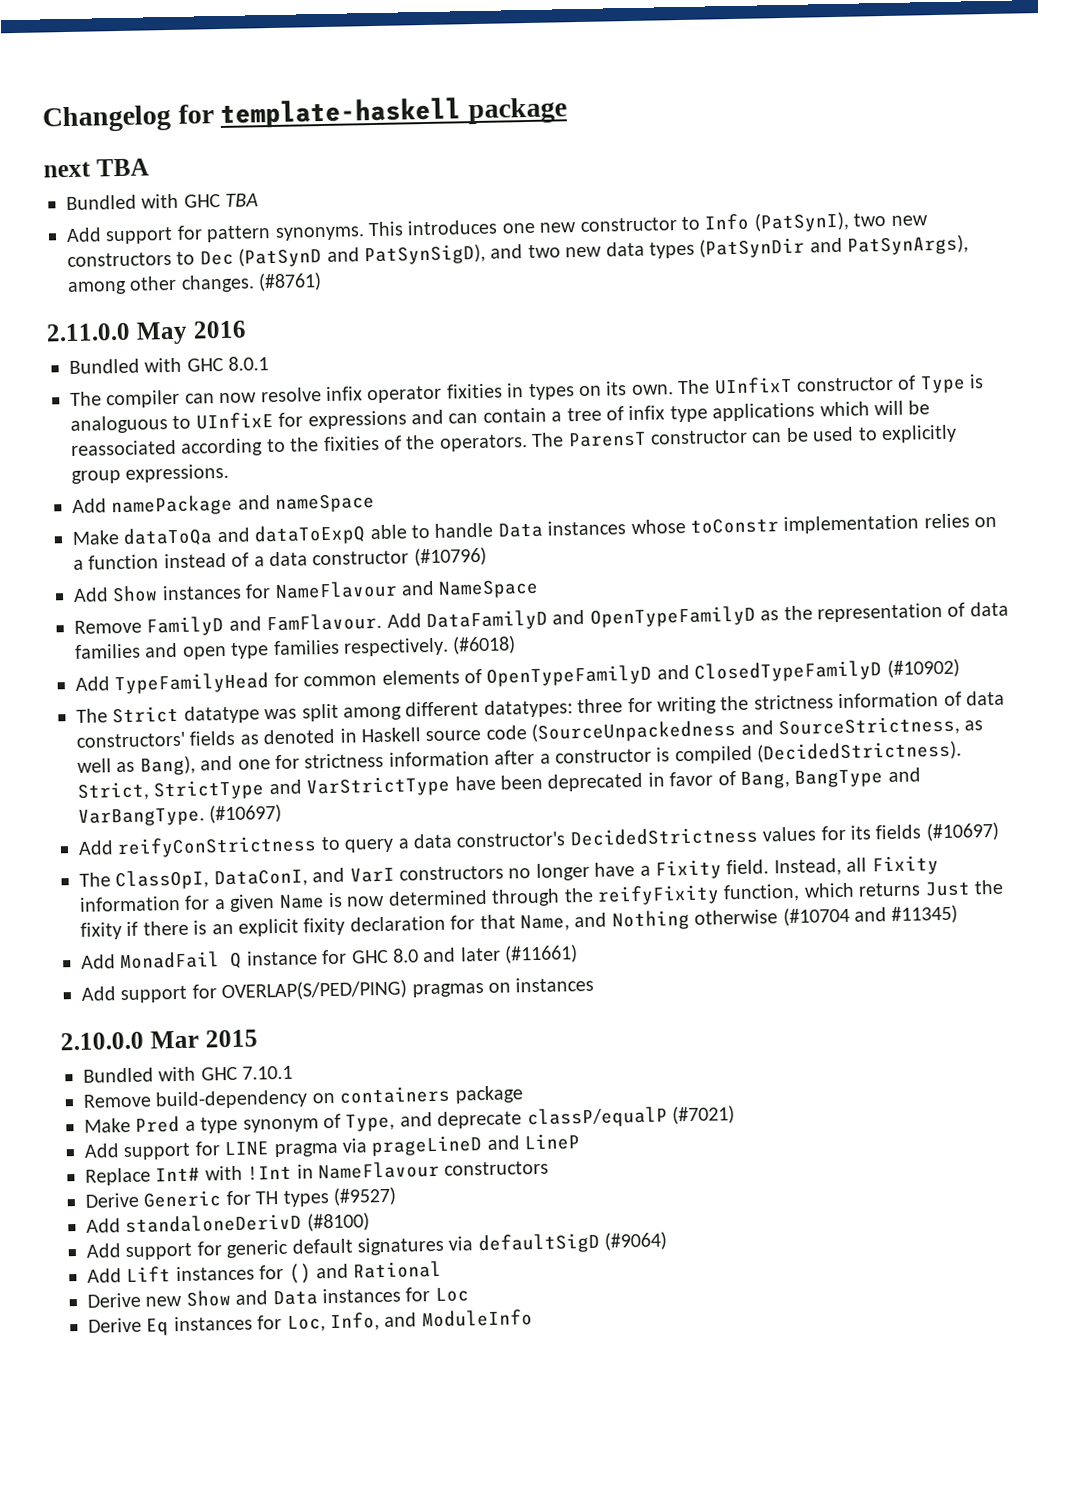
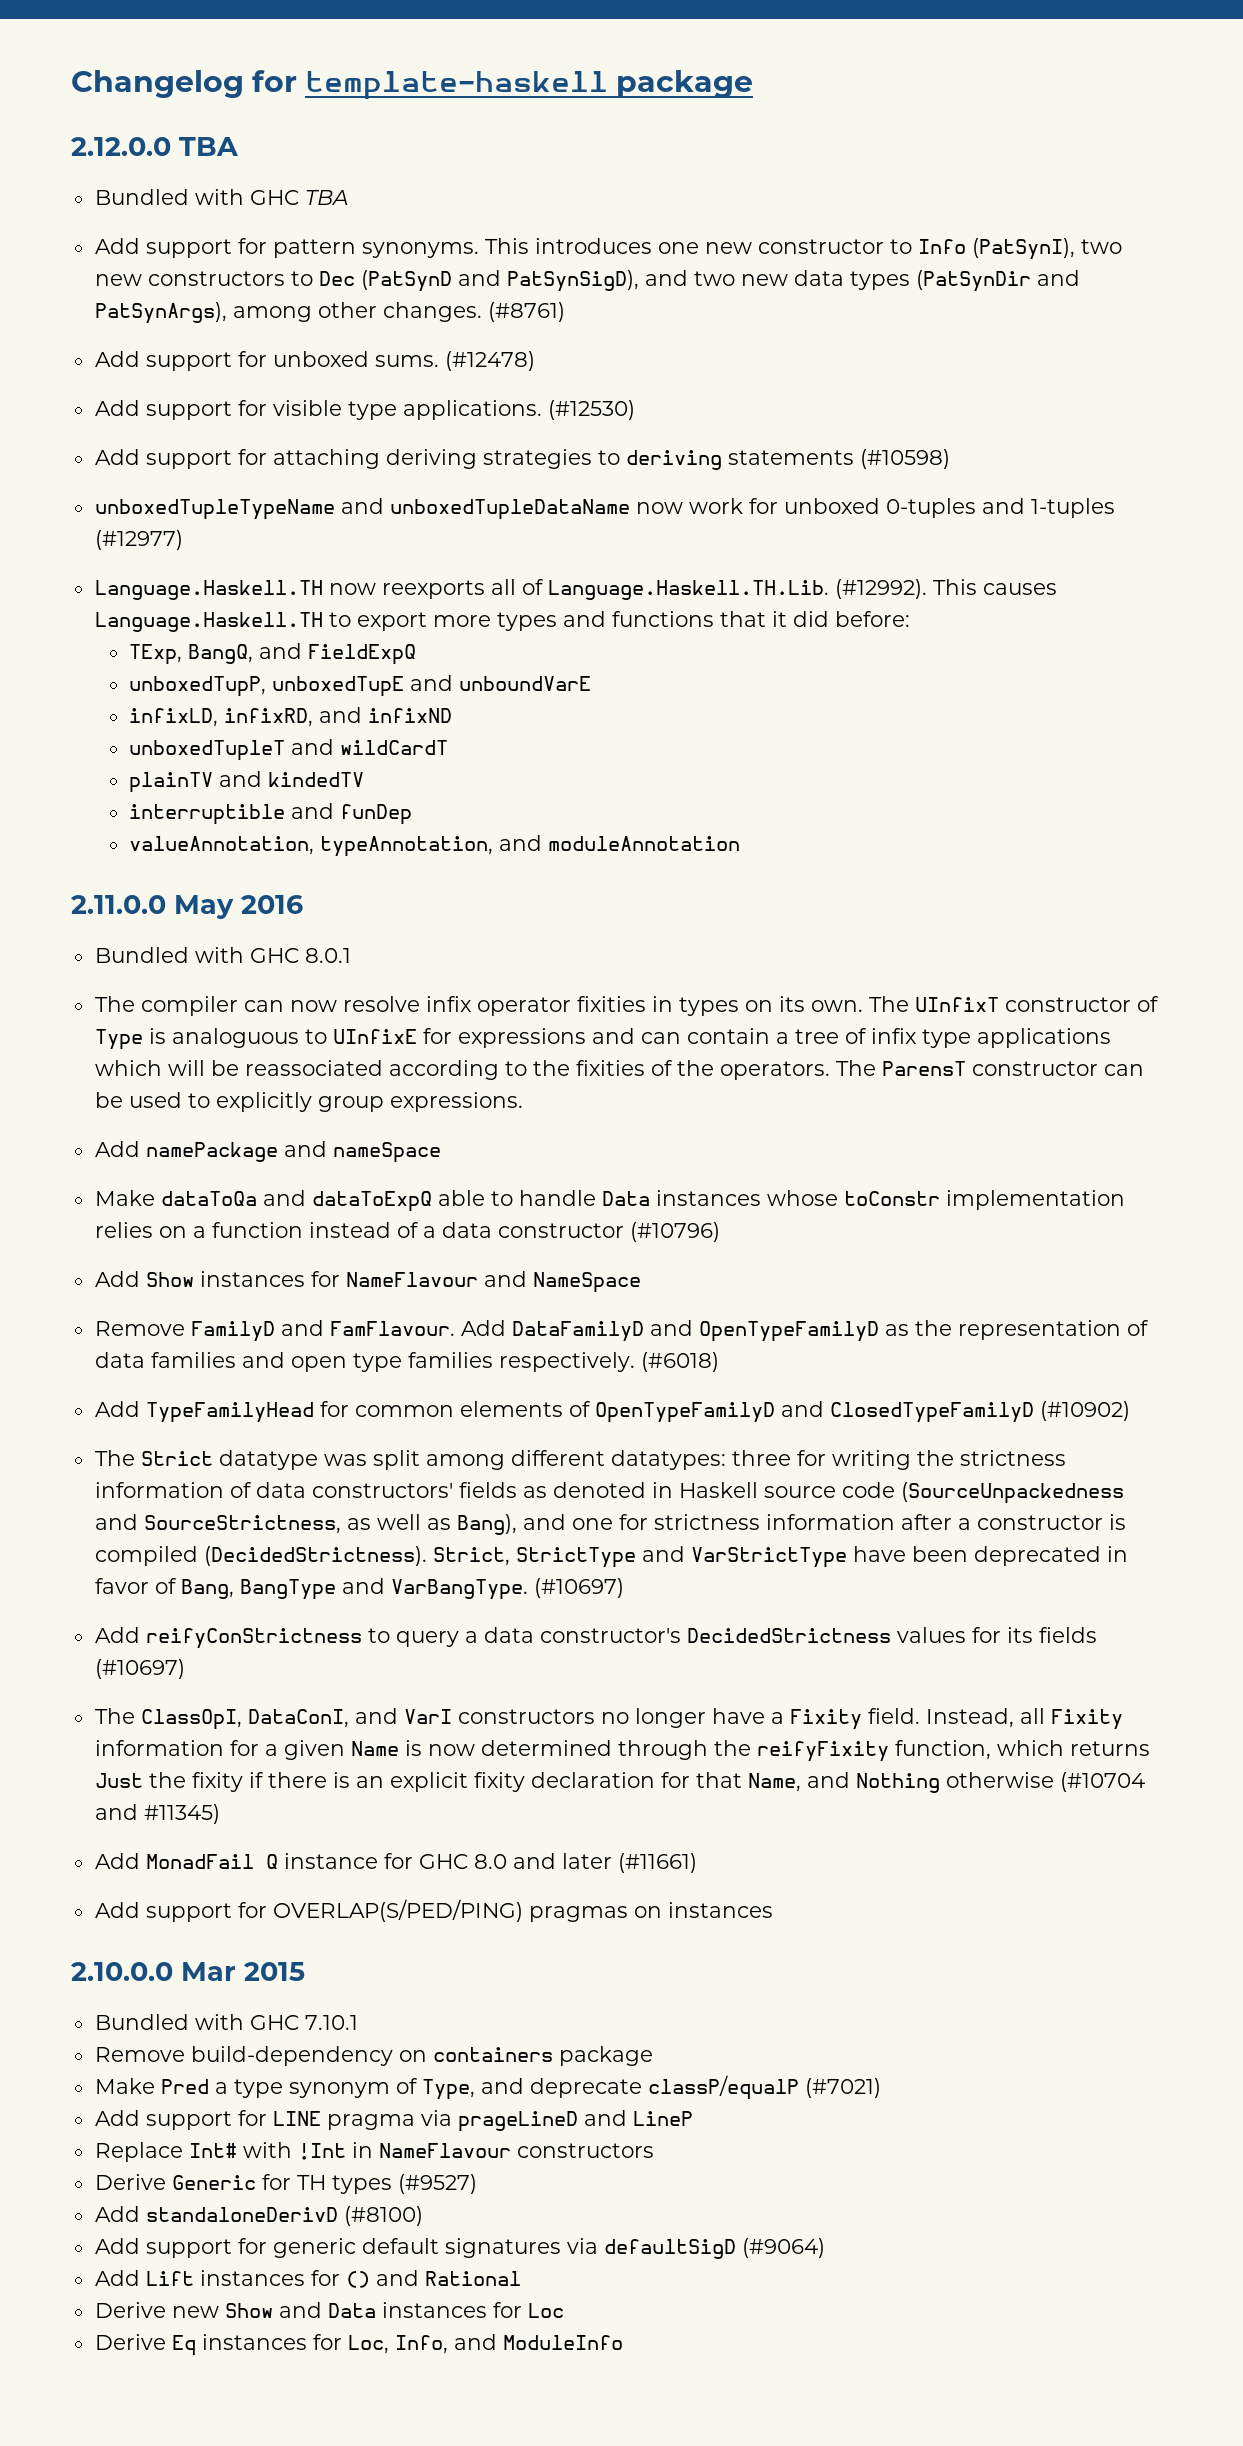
- next TBA
+ 2.12.0.0 TBA
+ Add support for unboxed sums. (#12478)
+ Add support for visible type applications. (#12530)
+ Add support for attaching deriving strategies to deriving statements (#10598)
+ unboxedTupleTypeName and unboxedTupleDataName now work for unboxed 0-tuples and 1-tuples (#12977)
+ Language.Haskell.TH now reexports all of Language.Haskell.TH.Lib. (#12992). This causes Language.Haskell.TH to export more types and functions that it did before:
+ TExp, BangQ, and FieldExpQ
+ unboxedTupP, unboxedTupE and unboundVarE
+ infixLD, infixRD, and infixND
+ unboxedTupleT and wildCardT
+ plainTV and kindedTV
+ interruptible and funDep
+ valueAnnotation, typeAnnotation, and moduleAnnotation

